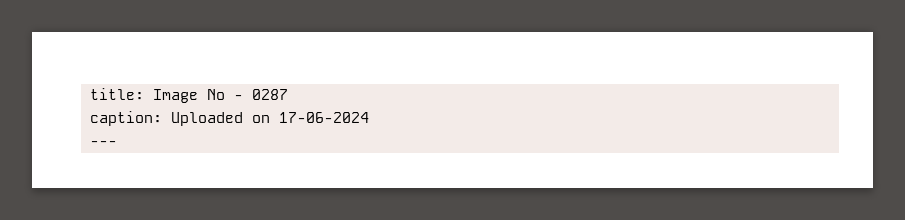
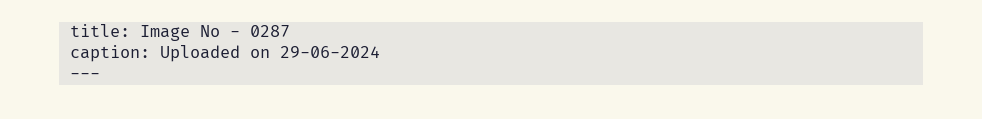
- caption: Uploaded on 17-06-2024
+ caption: Uploaded on 29-06-2024

